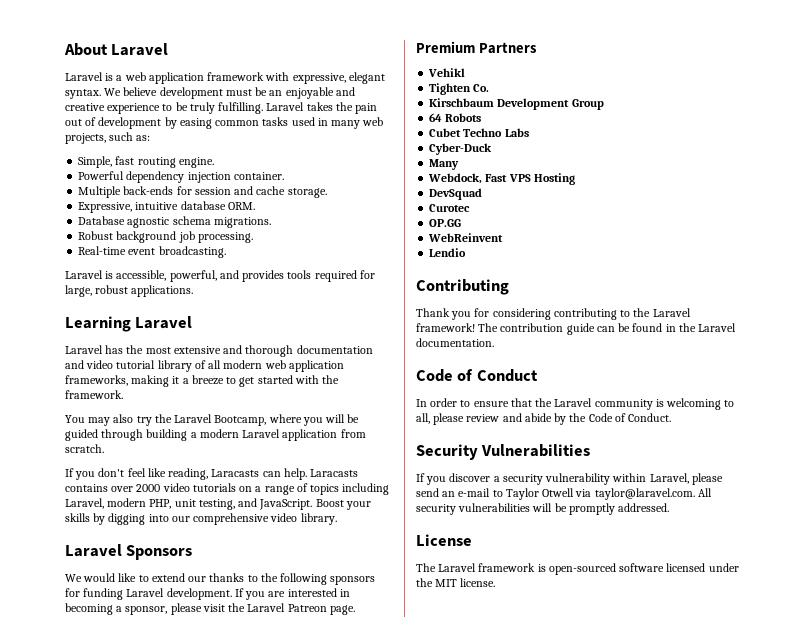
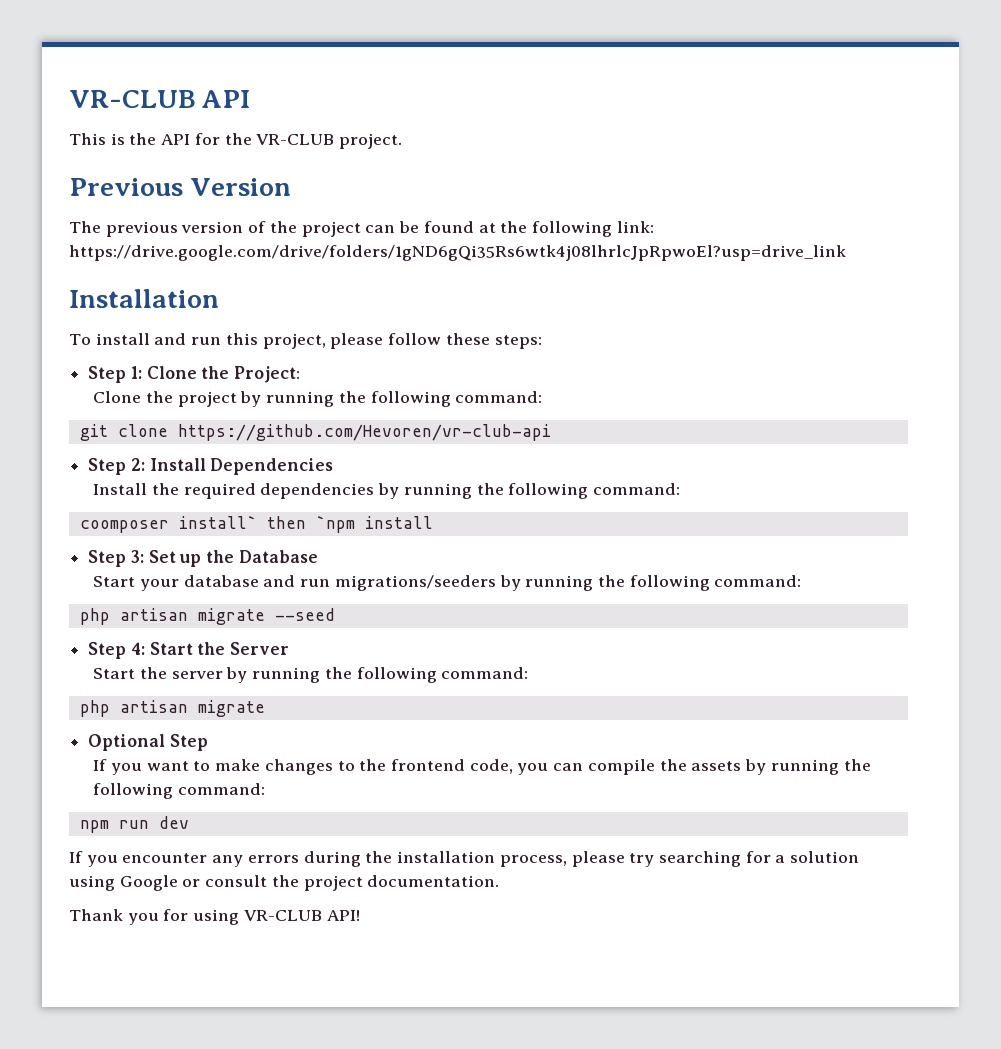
- About Laravel
- Laravel is a web application framework with expressive, elegant syntax. We believe development must be an enjoyable and creative experience to be truly fulfilling. Laravel takes the pain out of development by easing common tasks used in many web projects, such as:
- Simple, fast routing engine.
- Powerful dependency injection container.
- Multiple back-ends for session and cache storage.
- Expressive, intuitive database ORM.
- Database agnostic schema migrations.
- Robust background job processing.
- Real-time event broadcasting.
- Laravel is accessible, powerful, and provides tools required for large, robust applications.
- Learning Laravel
- Laravel has the most extensive and thorough documentation and video tutorial library of all modern web application frameworks, making it a breeze to get started with the framework.
- You may also try the Laravel Bootcamp, where you will be guided through building a modern Laravel application from scratch.
- If you don't feel like reading, Laracasts can help. Laracasts contains over 2000 video tutorials on a range of topics including Laravel, modern PHP, unit testing, and JavaScript. Boost your skills by digging into our comprehensive video library.
- Laravel Sponsors
- We would like to extend our thanks to the following sponsors for funding Laravel development. If you are interested in becoming a sponsor, please visit the Laravel Patreon page.
- Premium Partners
- Vehikl
- Tighten Co.
- Kirschbaum Development Group
- 64 Robots
- Cubet Techno Labs
- Cyber-Duck
- Many
- Webdock, Fast VPS Hosting
- DevSquad
- Curotec
- OP.GG
- WebReinvent
- Lendio
- Contributing
- Thank you for considering contributing to the Laravel framework! The contribution guide can be found in the Laravel documentation.
- Code of Conduct
- In order to ensure that the Laravel community is welcoming to all, please review and abide by the Code of Conduct.
- Security Vulnerabilities
- If you discover a security vulnerability within Laravel, please send an e-mail to Taylor Otwell via taylor@laravel.com. All security vulnerabilities will be promptly addressed.
- License
- The Laravel framework is open-sourced software licensed under the MIT license.
+ VR-CLUB API
+ This is the API for the VR-CLUB project.
+ Previous Version
+ The previous version of the project can be found at the following link: https://drive.google.com/drive/folders/1gND6gQi35Rs6wtk4j08lhrlcJpRpwoEl?usp=drive_link
+ Installation
+ To install and run this project, please follow these steps:
+ Step 1: Clone the Project:
+ Clone the project by running the following command:
+ git clone https://github.com/Hevoren/vr-club-api
+ Step 2: Install Dependencies
+ Install the required dependencies by running the following command:
+ coomposer install` then `npm install
+ Step 3: Set up the Database
+ Start your database and run migrations/seeders by running the following command:
+ php artisan migrate --seed
+ Step 4: Start the Server
+ Start the server by running the following command:
+ php artisan migrate
+ Optional Step
+ If you want to make changes to the frontend code, you can compile the assets by running the following command:
+ npm run dev
+ If you encounter any errors during the installation process, please try searching for a solution using Google or consult the project documentation.
+ Thank you for using VR-CLUB API!

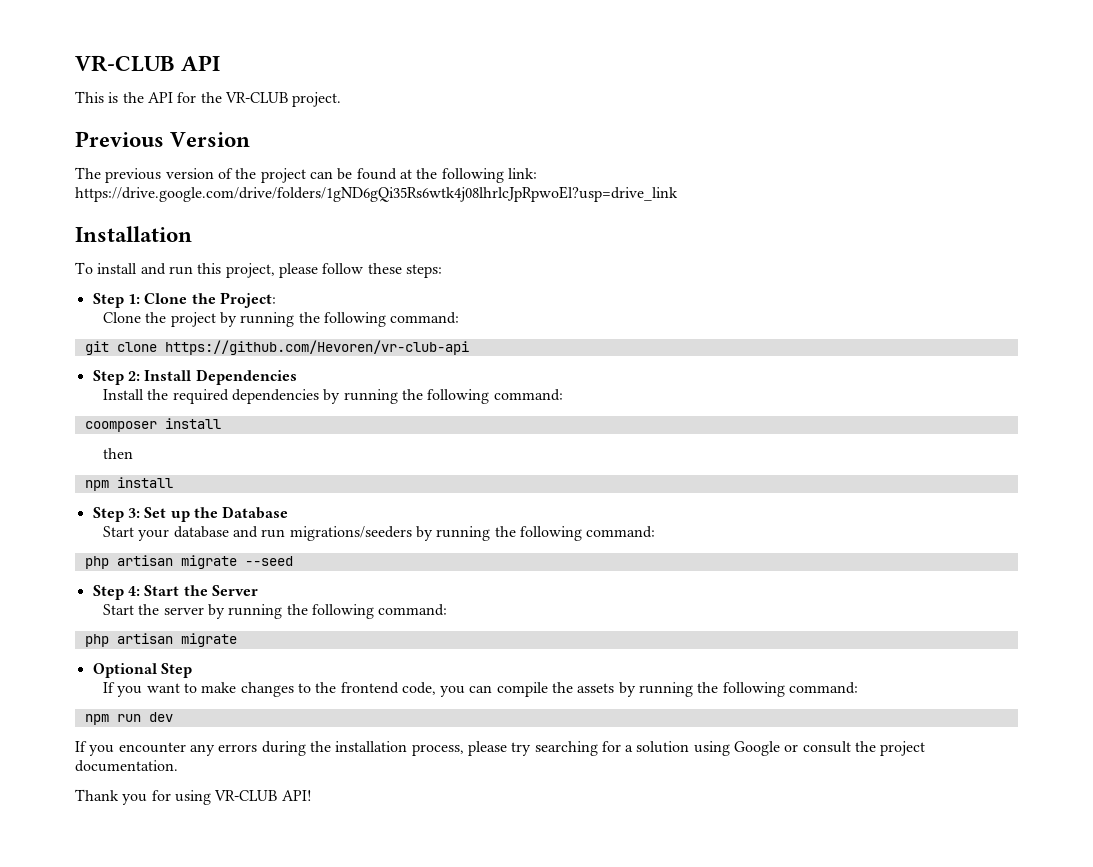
- coomposer install` then `npm install
+ coomposer install
+ then
+ npm install

